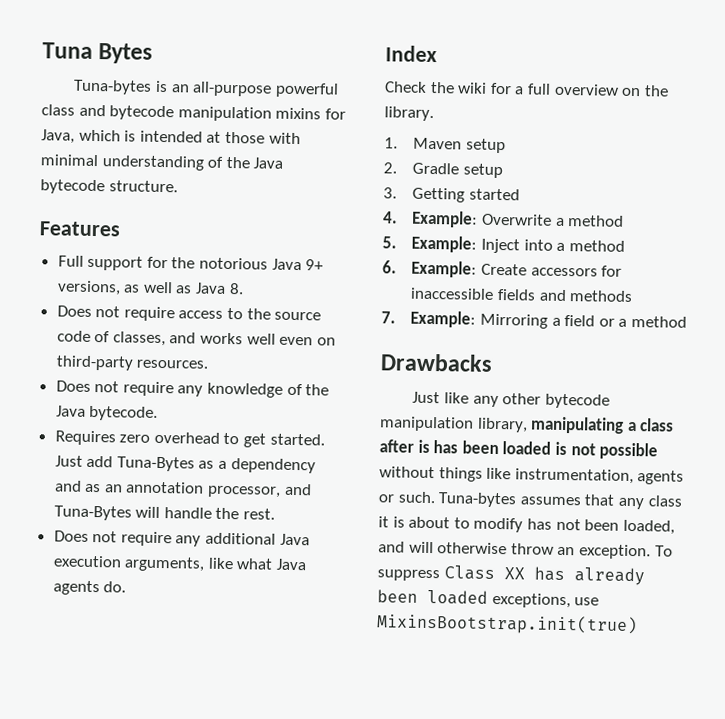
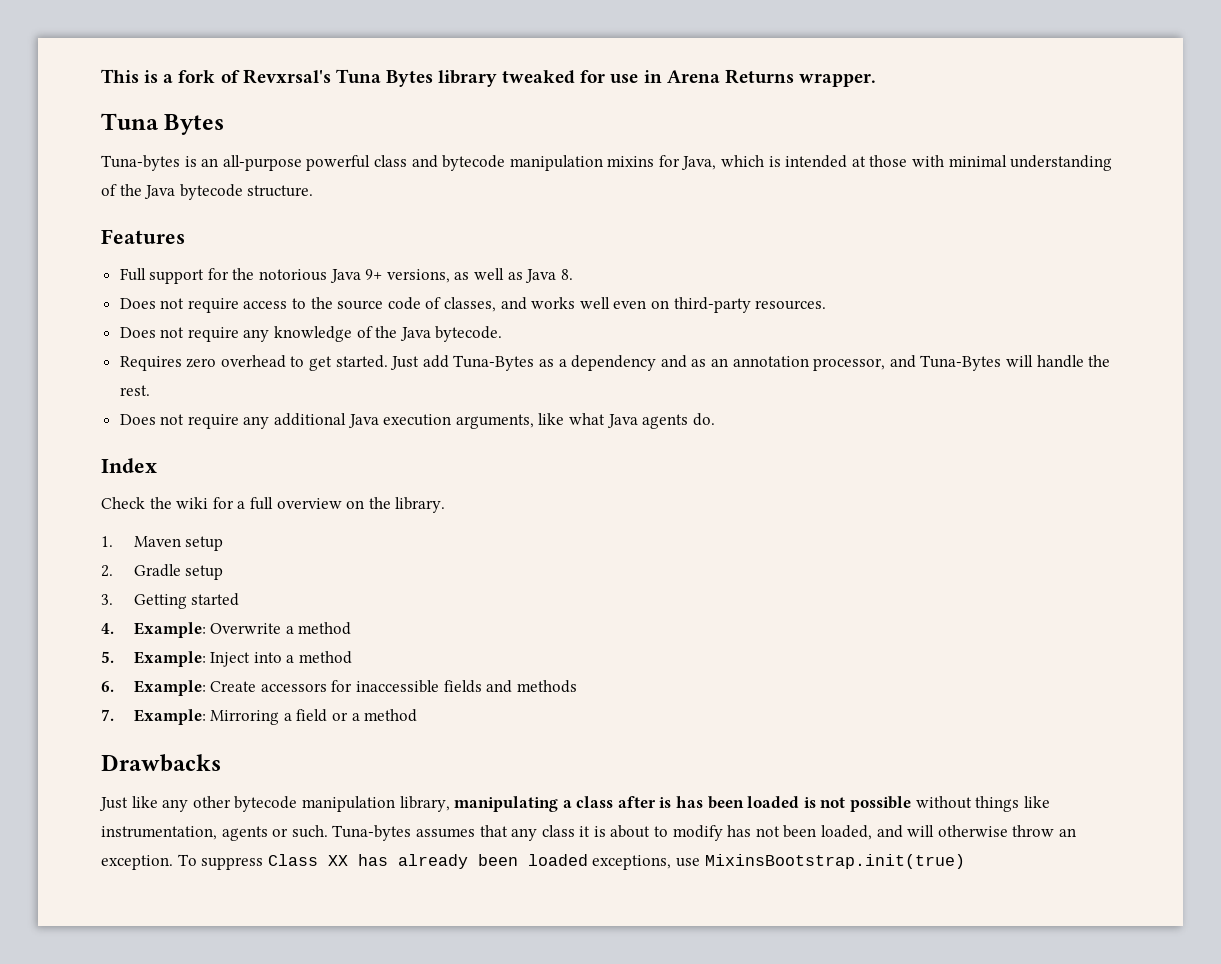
+ This is a fork of Revxrsal's Tuna Bytes library tweaked for use in Arena Returns wrapper.

